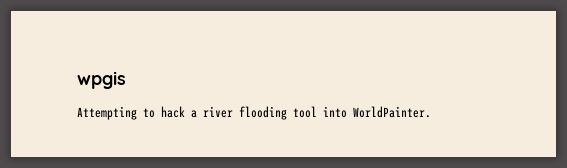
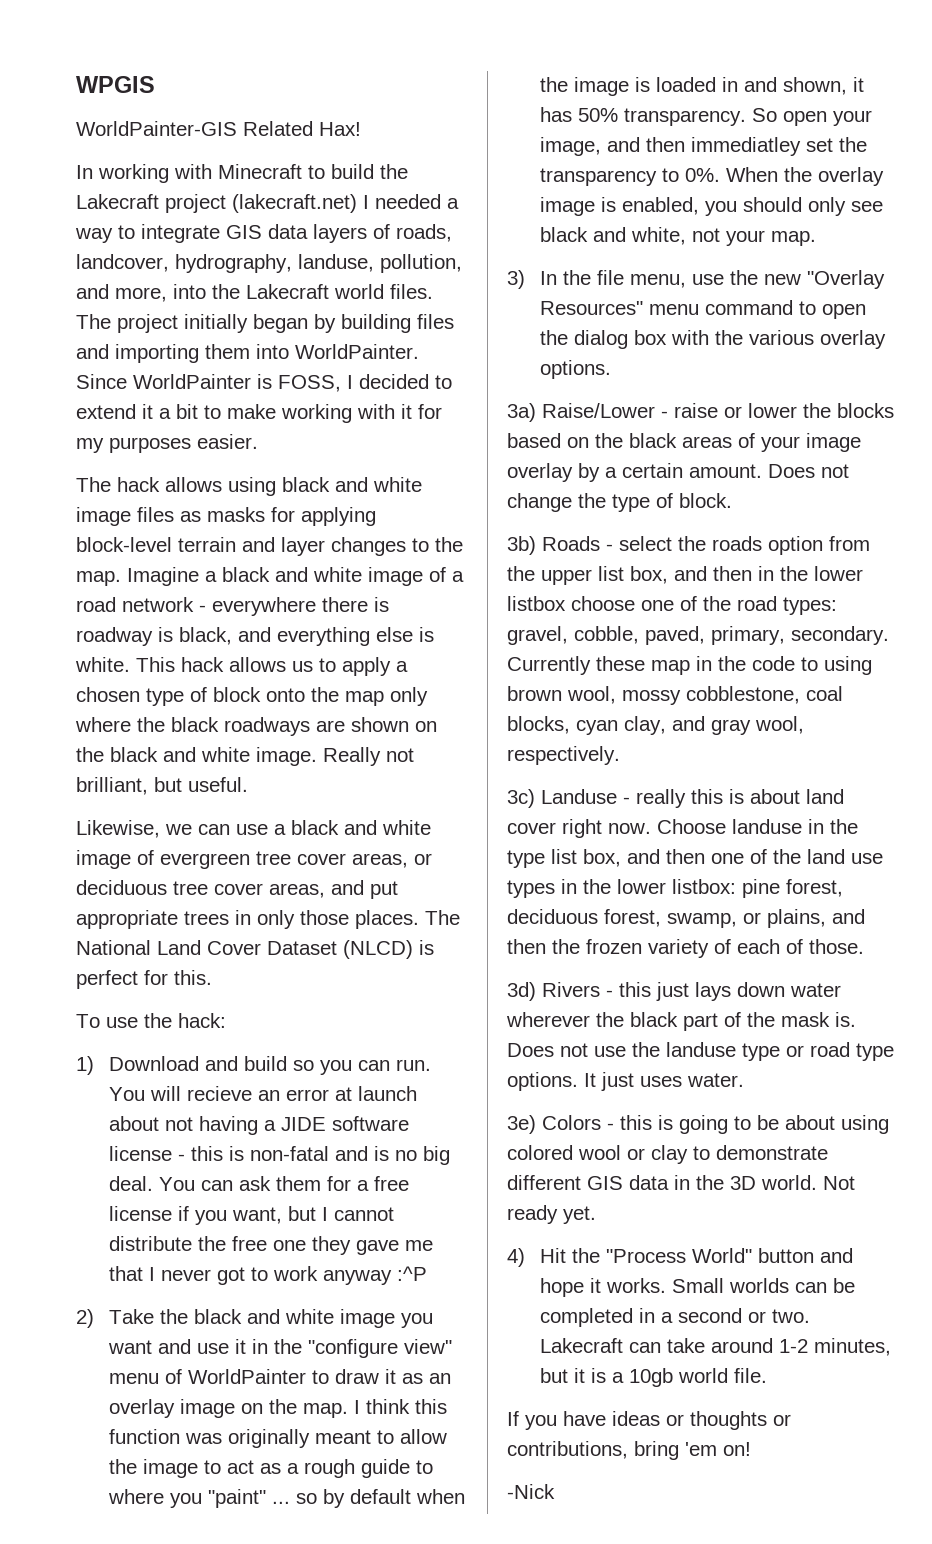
- wpgis
- Attempting to hack a river flooding tool into WorldPainter.
+ WPGIS
+ WorldPainter-GIS Related Hax!
+ In working with Minecraft to build the Lakecraft project (lakecraft.net) I needed a way to integrate GIS data layers of roads, landcover, hydrography, landuse, pollution, and more, into the Lakecraft world files. The project initially began by building files and importing them into WorldPainter. Since WorldPainter is FOSS, I decided to extend it a bit to make working with it for my purposes easier.
+ The hack allows using black and white image files as masks for applying block-level terrain and layer changes to the map. Imagine a black and white image of a road network - everywhere there is roadway is black, and everything else is white. This hack allows us to apply a chosen type of block onto the map only where the black roadways are shown on the black and white image. Really not brilliant, but useful.
+ Likewise, we can use a black and white image of evergreen tree cover areas, or deciduous tree cover areas, and put appropriate trees in only those places. The National Land Cover Dataset (NLCD) is perfect for this.
+ To use the hack:
+ 1) Download and build so you can run. You will recieve an error at launch about not having a JIDE software license - this is non-fatal and is no big deal. You can ask them for a free license if you want, but I cannot distribute the free one they gave me that I never got to work anyway :^P
+ 2) Take the black and white image you want and use it in the "configure view" menu of WorldPainter to draw it as an overlay image on the map. I think this function was originally meant to allow the image to act as a rough guide to where you "paint" ... so by default when the image is loaded in and shown, it has 50% transparency. So open your image, and then immediatley set the transparency to 0%. When the overlay image is enabled, you should only see black and white, not your map.
+ 3) In the file menu, use the new "Overlay Resources" menu command to open the dialog box with the various overlay options.
+ 3a) Raise/Lower - raise or lower the blocks based on the black areas of your image overlay by a certain amount. Does not change the type of block.
+ 3b) Roads - select the roads option from the upper list box, and then in the lower listbox choose one of the road types: gravel, cobble, paved, primary, secondary. Currently these map in the code to using brown wool, mossy cobblestone, coal blocks, cyan clay, and gray wool, respectively.
+ 3c) Landuse - really this is about land cover right now. Choose landuse in the type list box, and then one of the land use types in the lower listbox: pine forest, deciduous forest, swamp, or plains, and then the frozen variety of each of those.
+ 3d) Rivers - this just lays down water wherever the black part of the mask is. Does not use the landuse type or road type options. It just uses water.
+ 3e) Colors - this is going to be about using colored wool or clay to demonstrate different GIS data in the 3D world. Not ready yet.
+ 4) Hit the "Process World" button and hope it works. Small worlds can be completed in a second or two. Lakecraft can take around 1-2 minutes, but it is a 10gb world file.
+ If you have ideas or thoughts or contributions, bring 'em on!
+ -Nick

